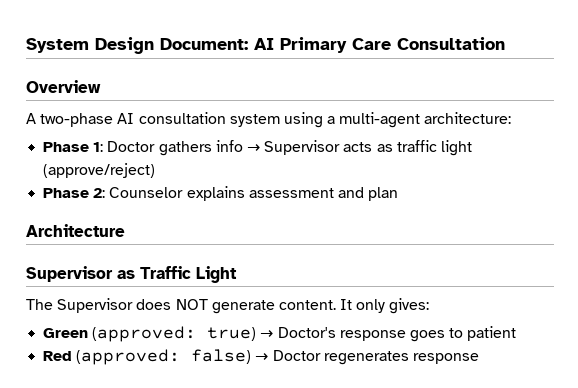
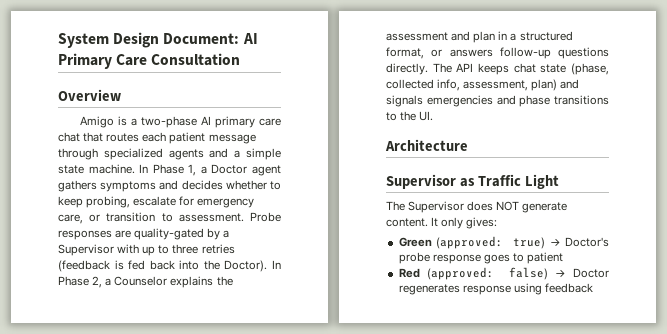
- A two-phase AI consultation system using a multi-agent architecture:
- Phase 1: Doctor gathers info → Supervisor acts as traffic light (approve/reject)
- Phase 2: Counselor explains assessment and plan
+ Amigo is a two-phase AI primary care chat that routes each patient message through specialized agents and a simple state machine. In Phase 1, a Doctor agent gathers symptoms and decides whether to keep probing, escalate for emergency care, or transition to assessment. Probe responses are quality-gated by a Supervisor with up to three retries (feedback is fed back into the Doctor). In Phase 2, a Counselor explains the assessment and plan in a structured format, or answers follow-up questions directly. The API keeps chat state (phase, collected info, assessment, plan) and signals emergencies and phase transitions to the UI.
- Green (approved: true) → Doctor's response goes to patient
+ Green (approved: true) → Doctor's probe response goes to patient
- Red (approved: false) → Doctor regenerates response
+ Red (approved: false) → Doctor regenerates response using feedback

